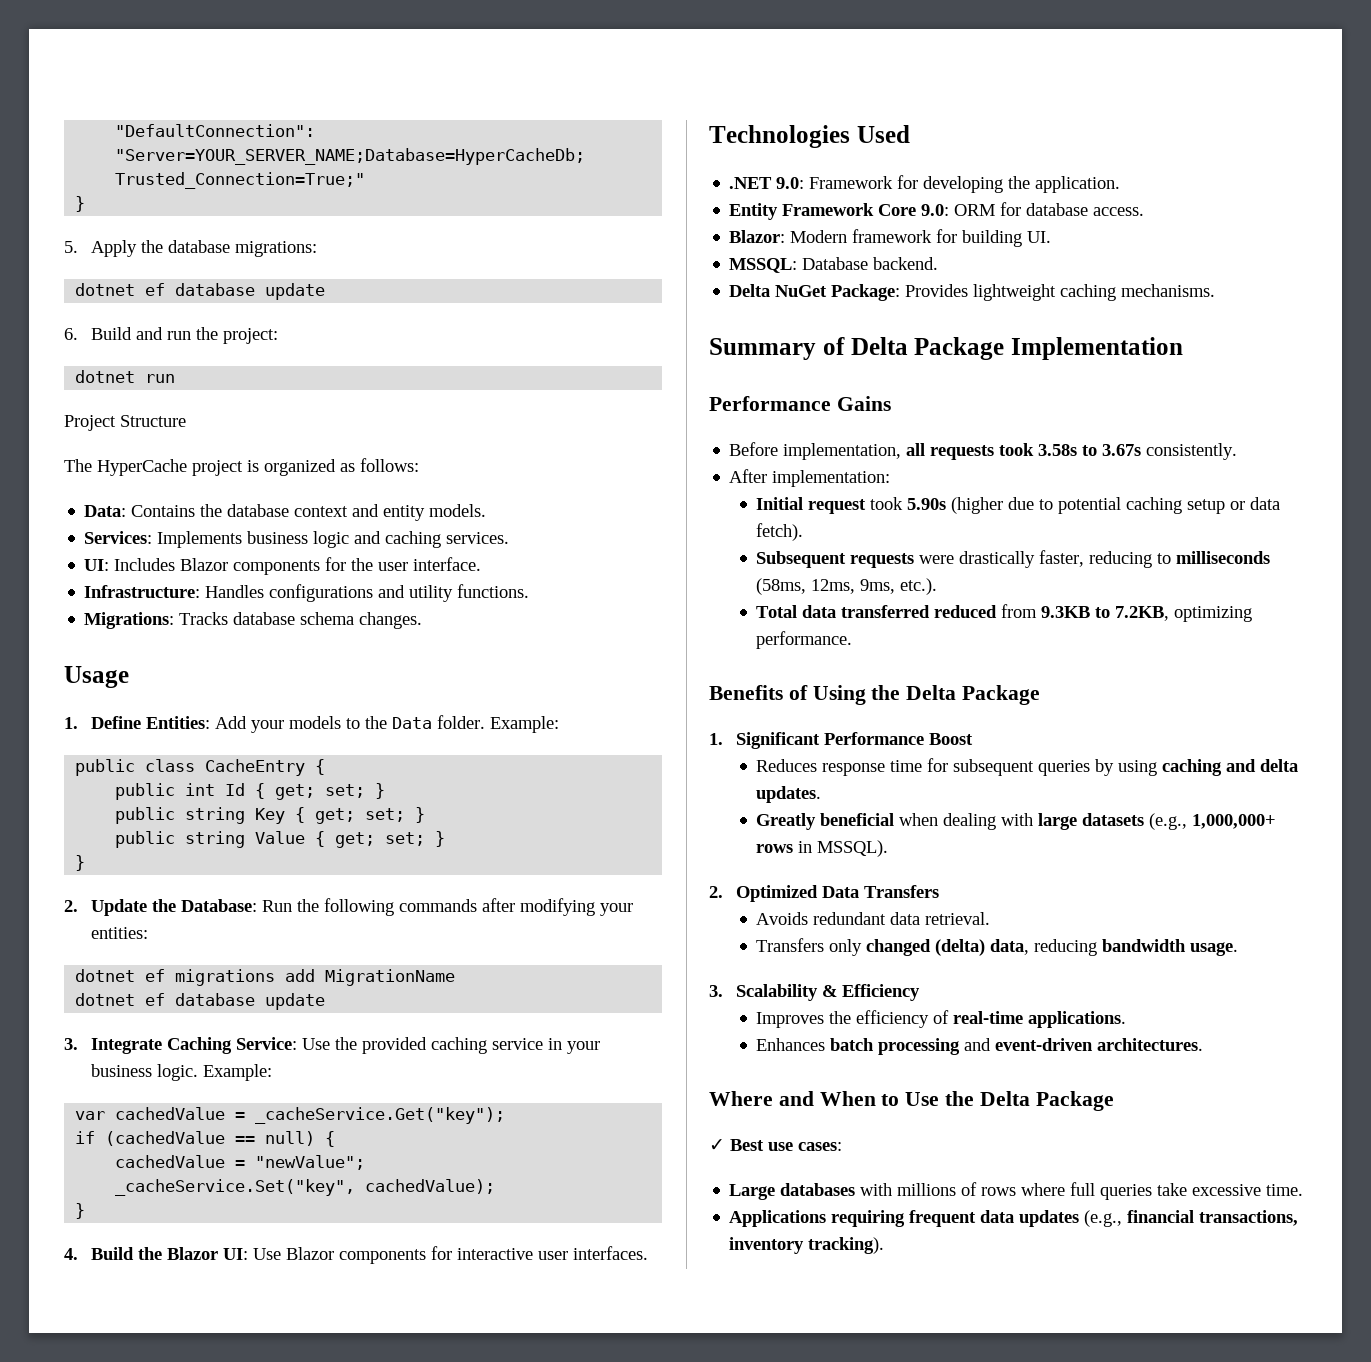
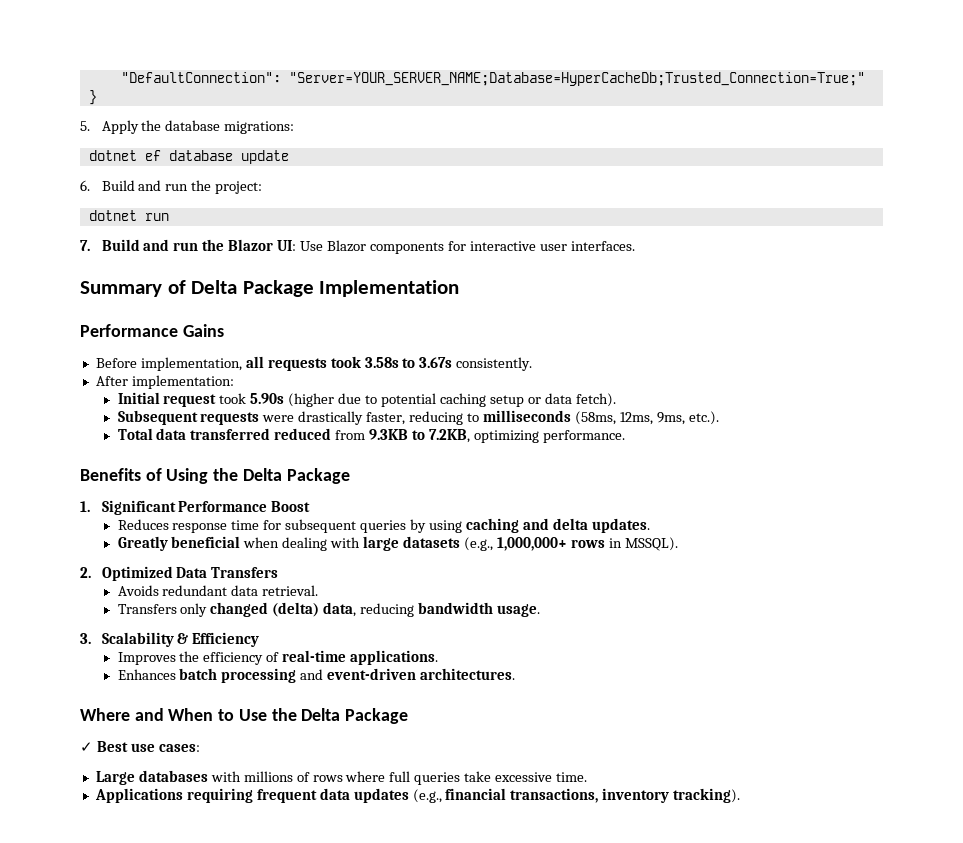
- Project Structure
- The HyperCache project is organized as follows:
- Data: Contains the database context and entity models.
- Services: Implements business logic and caching services.
- UI: Includes Blazor components for the user interface.
- Infrastructure: Handles configurations and utility functions.
- Migrations: Tracks database schema changes.
- Usage
- 1. Define Entities: Add your models to the Data folder. Example:
- public class CacheEntry {
- public int Id { get; set; }
- public string Key { get; set; }
- public string Value { get; set; }
- }
- 2. Update the Database: Run the following commands after modifying your entities:
- dotnet ef migrations add MigrationName
- dotnet ef database update
- 3. Integrate Caching Service: Use the provided caching service in your business logic. Example:
- var cachedValue = _cacheService.Get("key");
- if (cachedValue == null) {
- cachedValue = "newValue";
- _cacheService.Set("key", cachedValue);
- }
- 4. Build the Blazor UI: Use Blazor components for interactive user interfaces.
+ 7. Build and run the Blazor UI: Use Blazor components for interactive user interfaces.
- Technologies Used
- .NET 9.0: Framework for developing the application.
- Entity Framework Core 9.0: ORM for database access.
- Blazor: Modern framework for building UI.
- MSSQL: Database backend.
- Delta NuGet Package: Provides lightweight caching mechanisms.

